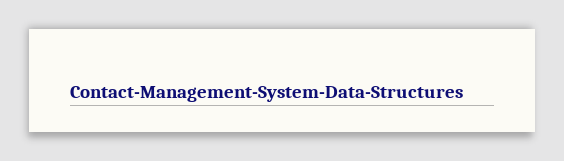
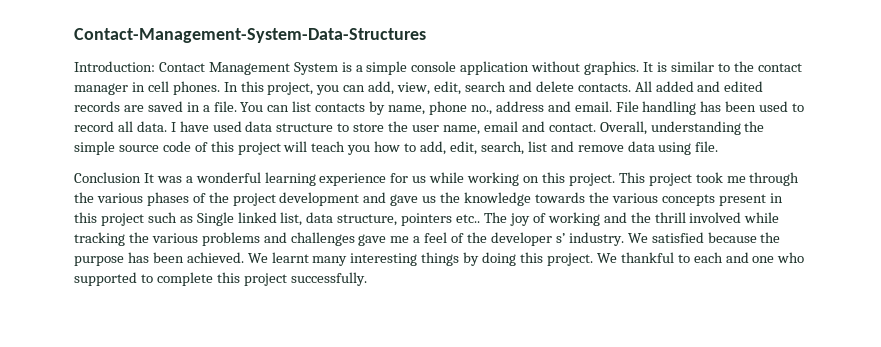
+ Introduction: Contact Management System is a simple console application without graphics. It is similar to the contact manager in cell phones. In this project, you can add, view, edit, search and delete contacts. All added and edited records are saved in a file. You can list contacts by name, phone no., address and email. File handling has been used to record all data. I have used data structure to store the user name, email and contact. Overall, understanding the simple source code of this project will teach you how to add, edit, search, list and remove data using file.
+ Conclusion It was a wonderful learning experience for us while working on this project. This project took me through the various phases of the project development and gave us the knowledge towards the various concepts present in this project such as Single linked list, data structure, pointers etc.. The joy of working and the thrill involved while tracking the various problems and challenges gave me a feel of the developer s’ industry. We satisfied because the purpose has been achieved. We learnt many interesting things by doing this project. We thankful to each and one who supported to complete this project successfully.

